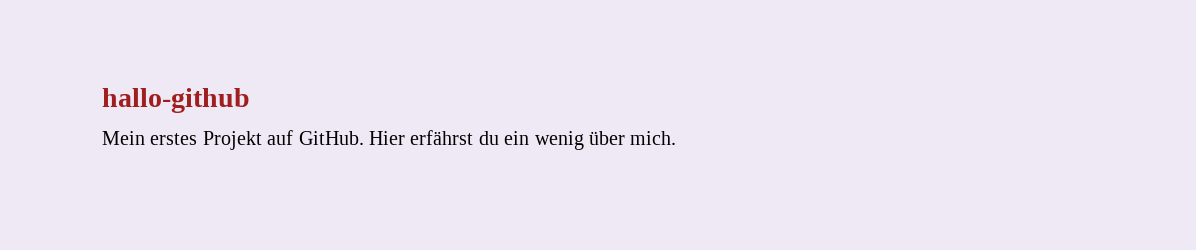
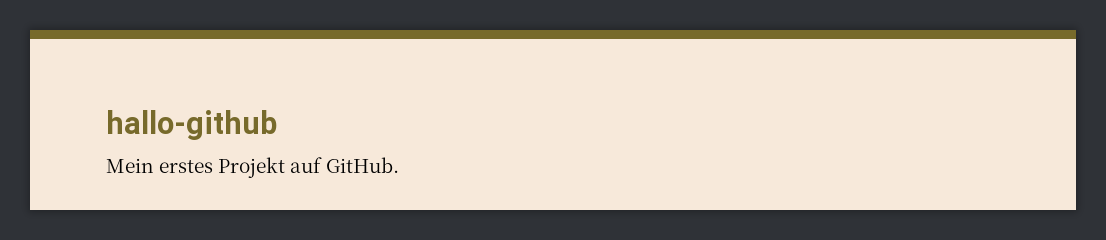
- Hier erfährst du ein wenig über mich.

